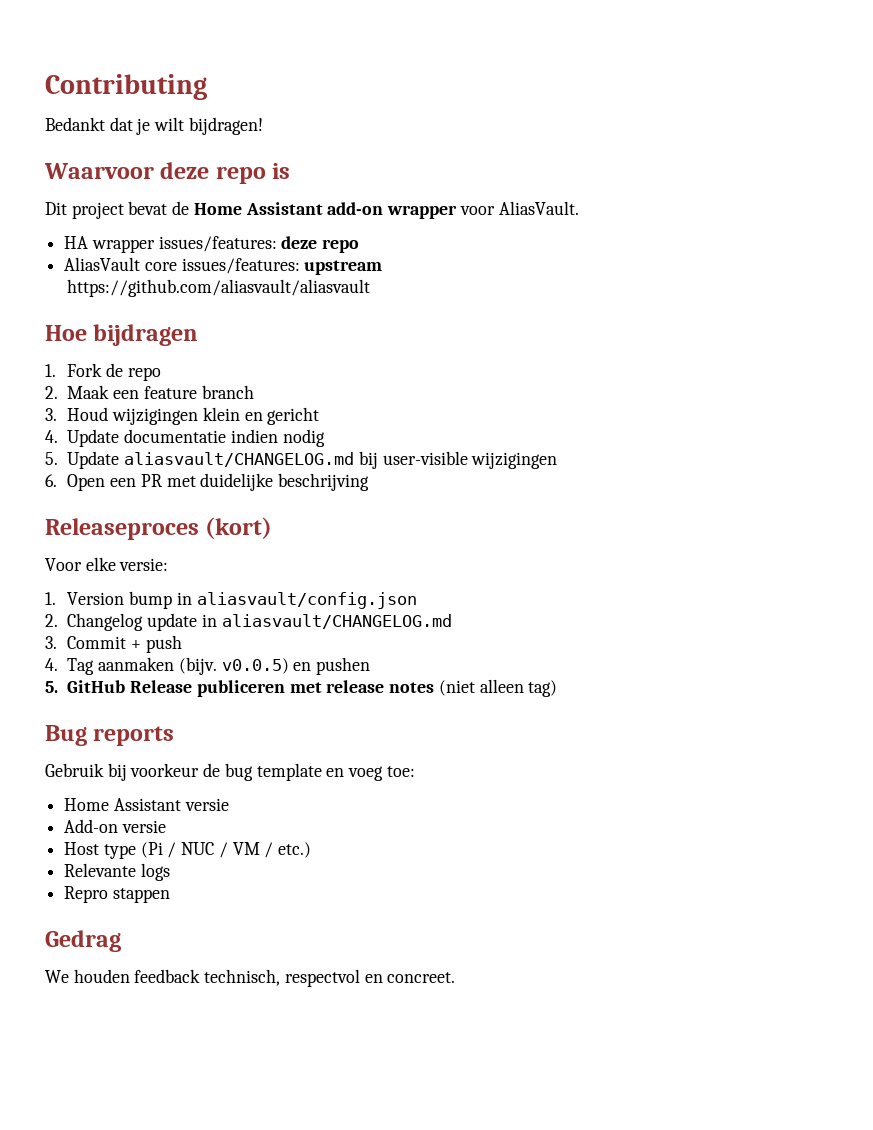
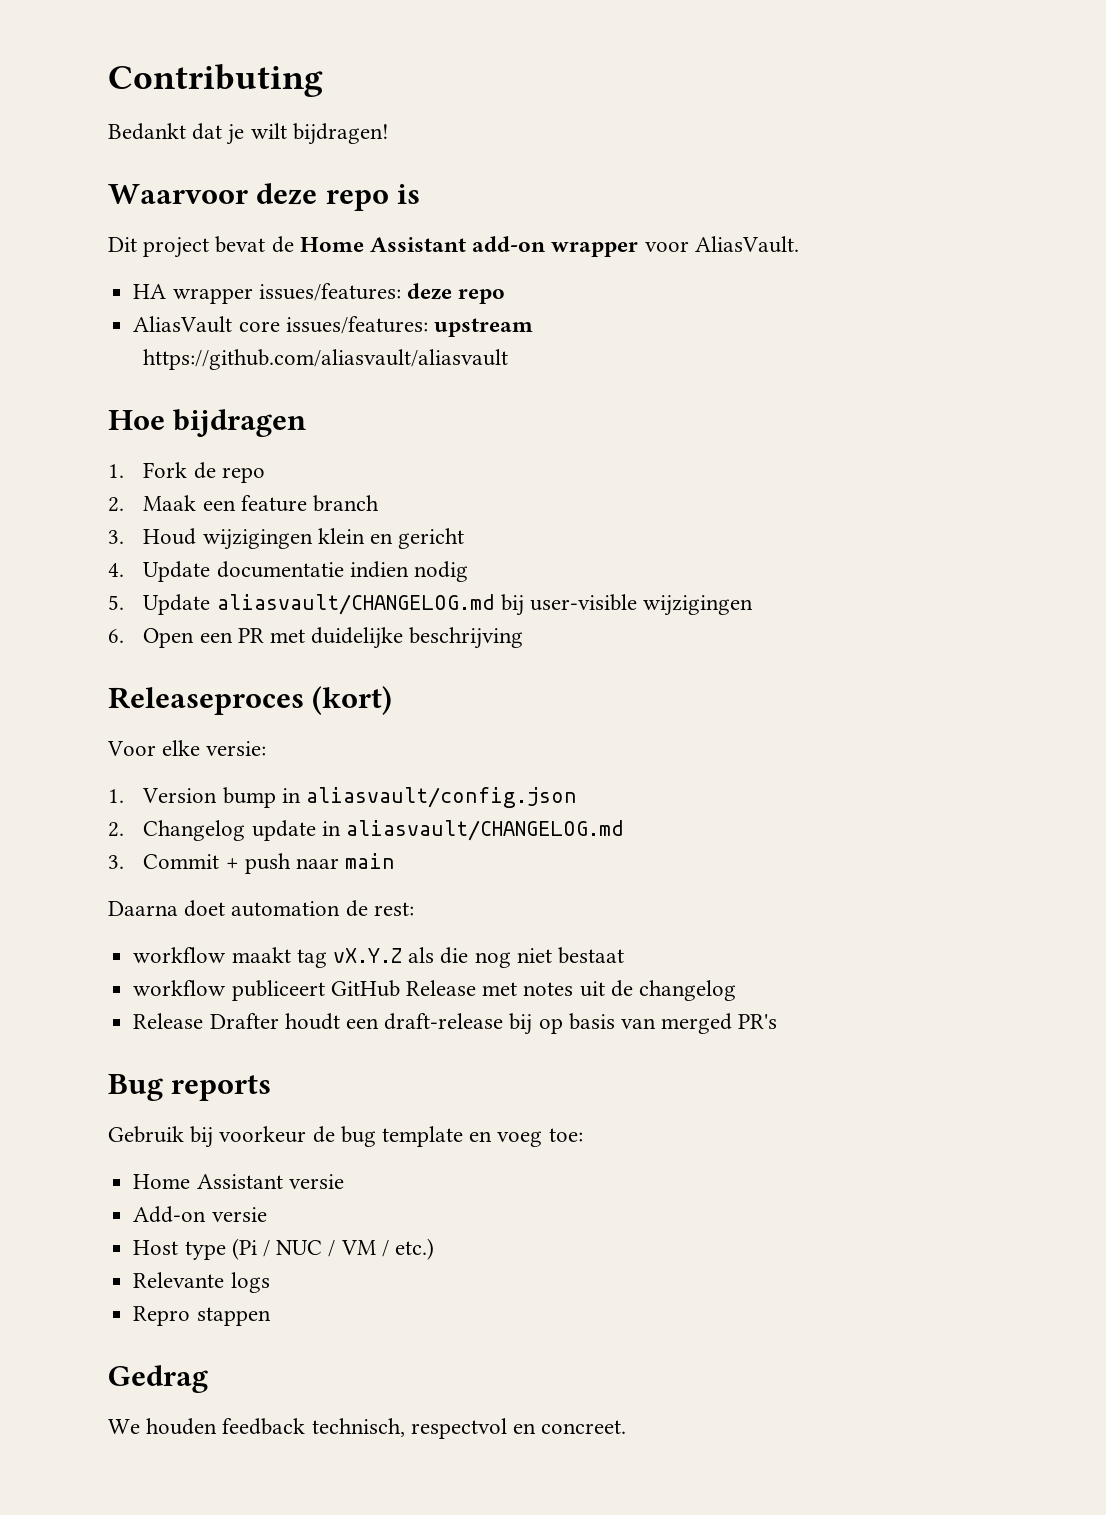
- 3. Commit + push
- 4. Tag aanmaken (bijv. v0.0.5) en pushen
- 5. GitHub Release publiceren met release notes (niet alleen tag)
+ 3. Commit + push naar main
+ Daarna doet automation de rest:
+ workflow maakt tag vX.Y.Z als die nog niet bestaat
+ workflow publiceert GitHub Release met notes uit de changelog
+ Release Drafter houdt een draft-release bij op basis van merged PR's

